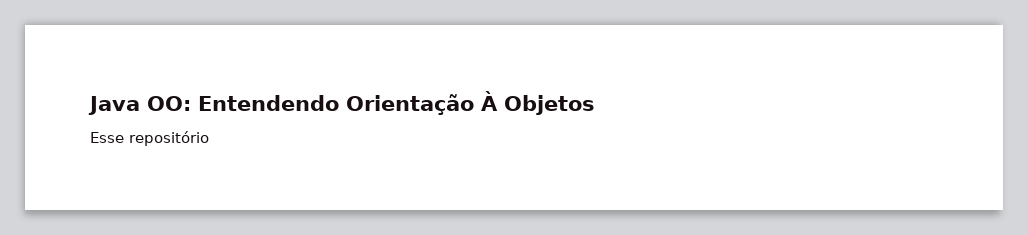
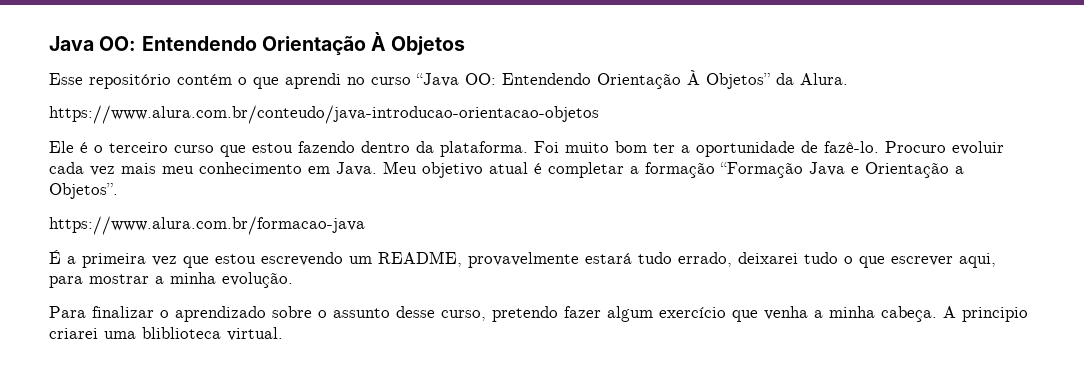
- Esse repositório
+ Esse repositório contém o que aprendi no curso “Java OO: Entendendo Orientação À Objetos” da Alura.
+ https://www.alura.com.br/conteudo/java-introducao-orientacao-objetos
+ Ele é o terceiro curso que estou fazendo dentro da plataforma. Foi muito bom ter a oportunidade de fazê-lo. Procuro evoluir cada vez mais meu conhecimento em Java. Meu objetivo atual é completar a formação “Formação Java e Orientação a Objetos”.
+ https://www.alura.com.br/formacao-java
+ É a primeira vez que estou escrevendo um README, provavelmente estará tudo errado, deixarei tudo o que escrever aqui, para mostrar a minha evolução.
+ Para finalizar o aprendizado sobre o assunto desse curso, pretendo fazer algum exercício que venha a minha cabeça. A principio criarei uma bliblioteca virtual.

